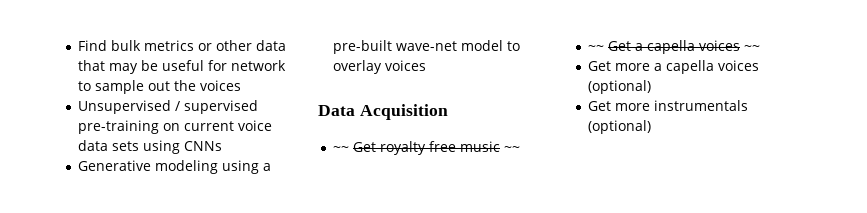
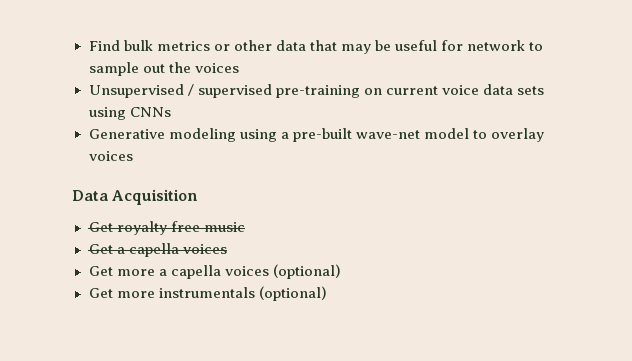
- ~~ Get royalty free music ~~
- ~~ Get a capella voices ~~
+ Get royalty free music
+ Get a capella voices

